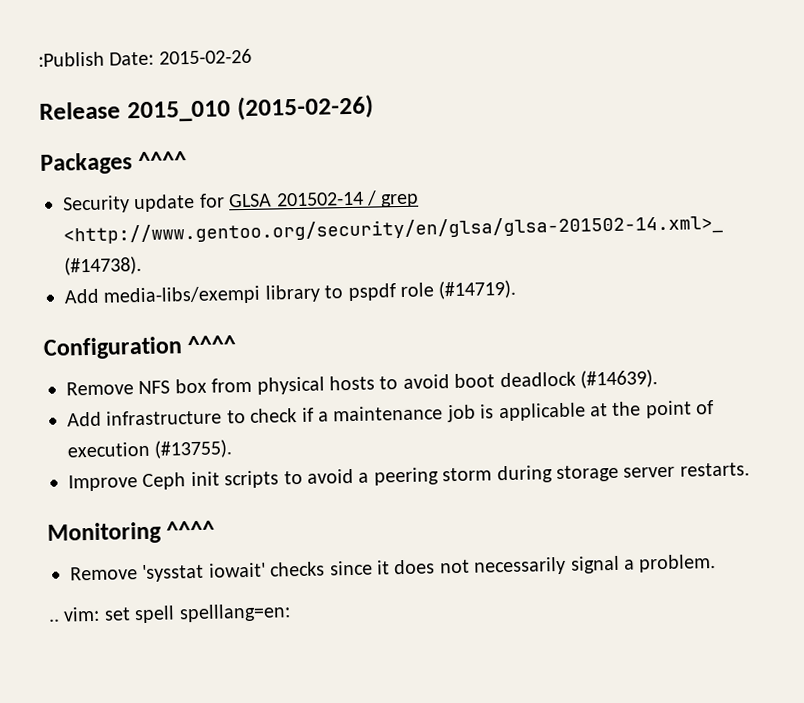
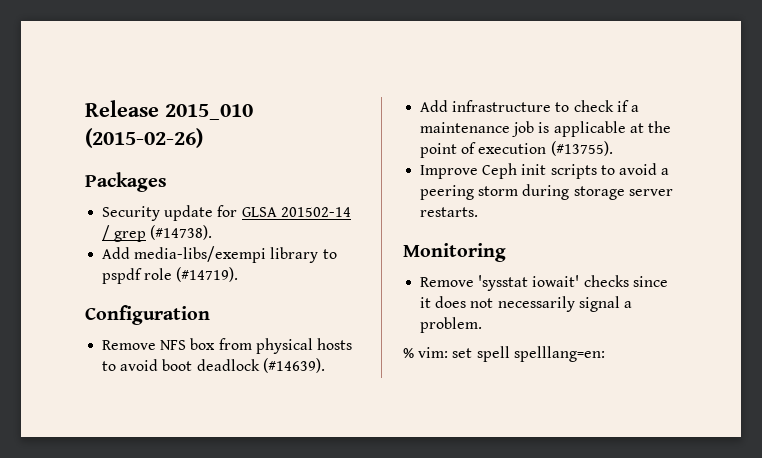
- :Publish Date: 2015-02-26
- Packages ^^^^
+ Packages
- Security update for GLSA 201502-14 / grep <http://www.gentoo.org/security/en/glsa/glsa-201502-14.xml>_ (#14738).
+ Security update for GLSA 201502-14 / grep (#14738).
- Configuration ^^^^
+ Configuration
- Monitoring ^^^^
+ Monitoring
- .. vim: set spell spelllang=en:
+ % vim: set spell spelllang=en:

